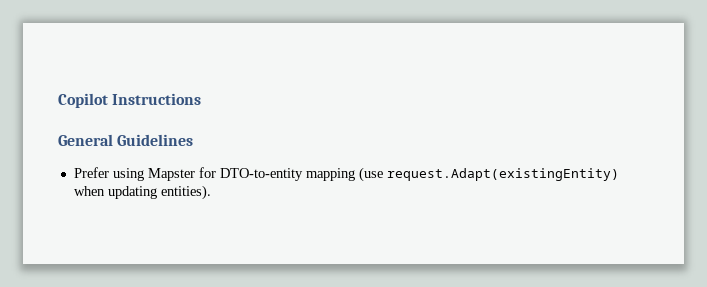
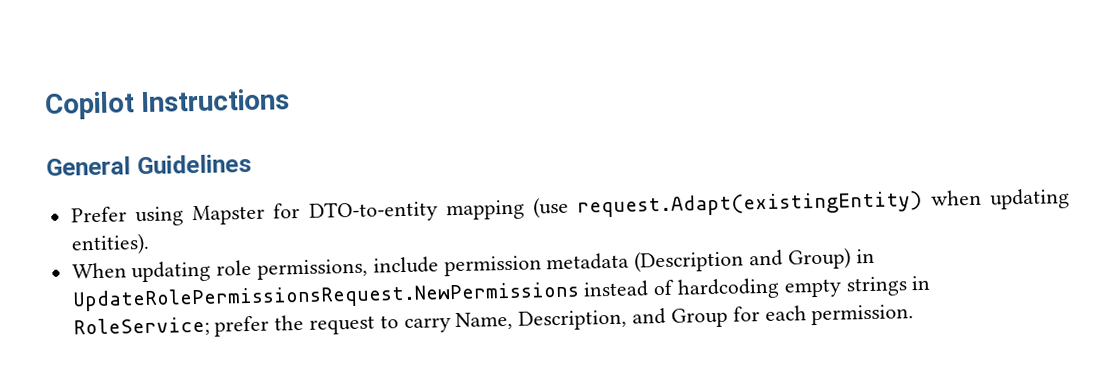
+ When updating role permissions, include permission metadata (Description and Group) in UpdateRolePermissionsRequest.NewPermissions instead of hardcoding empty strings in RoleService; prefer the request to carry Name, Description, and Group for each permission.

